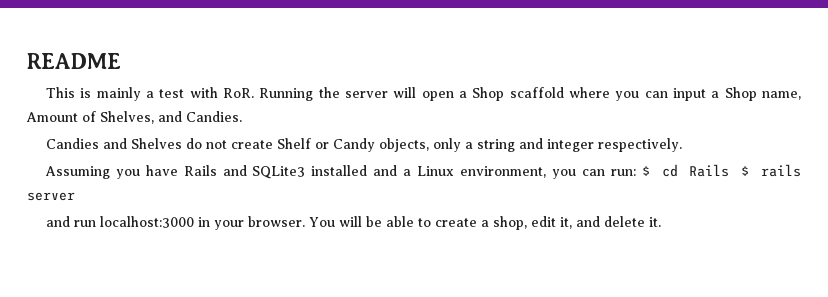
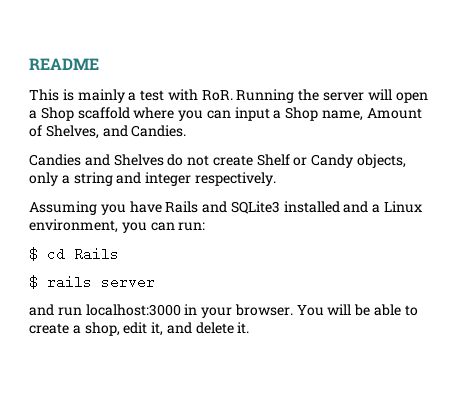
- Assuming you have Rails and SQLite3 installed and a Linux environment, you can run: $ cd Rails $ rails server
+ Assuming you have Rails and SQLite3 installed and a Linux environment, you can run:
+ $ cd Rails
+ $ rails server

